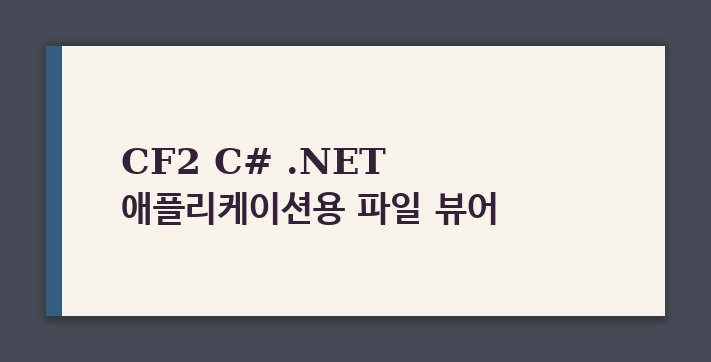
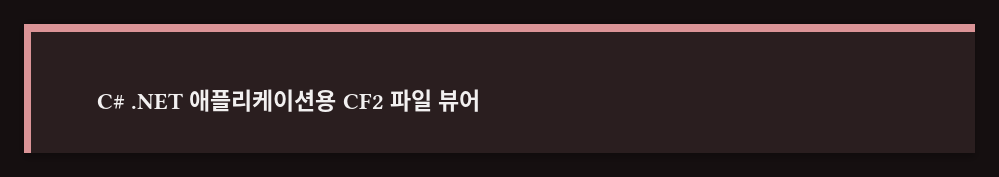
- CF2 C# .NET 애플리케이션용 파일 뷰어
+ C# .NET 애플리케이션용 CF2 파일 뷰어

